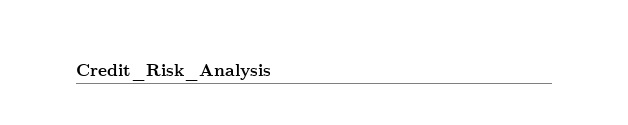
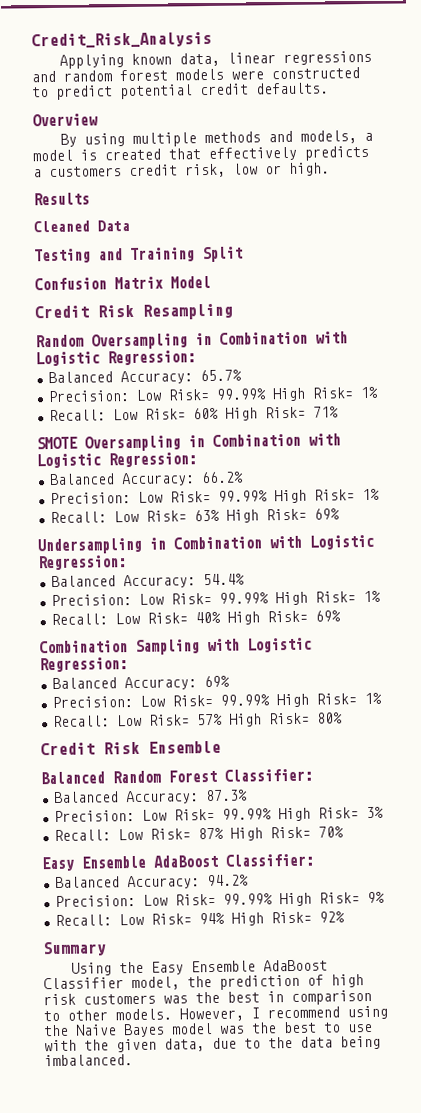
+ Applying known data, linear regressions and random forest models were constructed to predict potential credit defaults.
+ Overview
+ By using multiple methods and models, a model is created that effectively predicts a customers credit risk, low or high.
+ Results
+ Cleaned Data
+ Testing and Training Split
+ Confusion Matrix Model
+ Credit Risk Resampling
+ Random Oversampling in Combination with Logistic Regression:
+ Balanced Accuracy: 65.7%
+ Precision: Low Risk= 99.99% High Risk= 1%
+ Recall: Low Risk= 60% High Risk= 71%
+ SMOTE Oversampling in Combination with Logistic Regression:
+ Balanced Accuracy: 66.2%
+ Precision: Low Risk= 99.99% High Risk= 1%
+ Recall: Low Risk= 63% High Risk= 69%
+ Undersampling in Combination with Logistic Regression:
+ Balanced Accuracy: 54.4%
+ Precision: Low Risk= 99.99% High Risk= 1%
+ Recall: Low Risk= 40% High Risk= 69%
+ Combination Sampling with Logistic Regression:
+ Balanced Accuracy: 69%
+ Precision: Low Risk= 99.99% High Risk= 1%
+ Recall: Low Risk= 57% High Risk= 80%
+ Credit Risk Ensemble
+ Balanced Random Forest Classifier:
+ Balanced Accuracy: 87.3%
+ Precision: Low Risk= 99.99% High Risk= 3%
+ Recall: Low Risk= 87% High Risk= 70%
+ Easy Ensemble AdaBoost Classifier:
+ Balanced Accuracy: 94.2%
+ Precision: Low Risk= 99.99% High Risk= 9%
+ Recall: Low Risk= 94% High Risk= 92%
+ Summary
+ Using the Easy Ensemble AdaBoost Classifier model, the prediction of high risk customers was the best in comparison to other models. However, I recommend using the Naive Bayes model was the best to use with the given data, due to the data being imbalanced.

